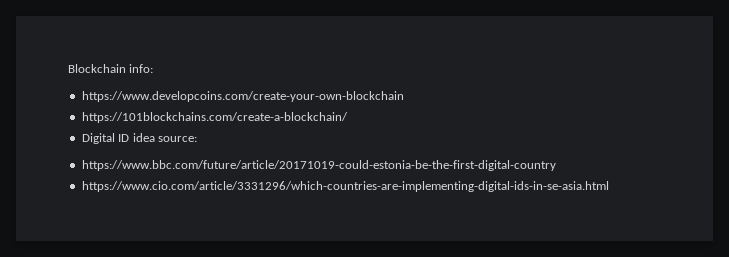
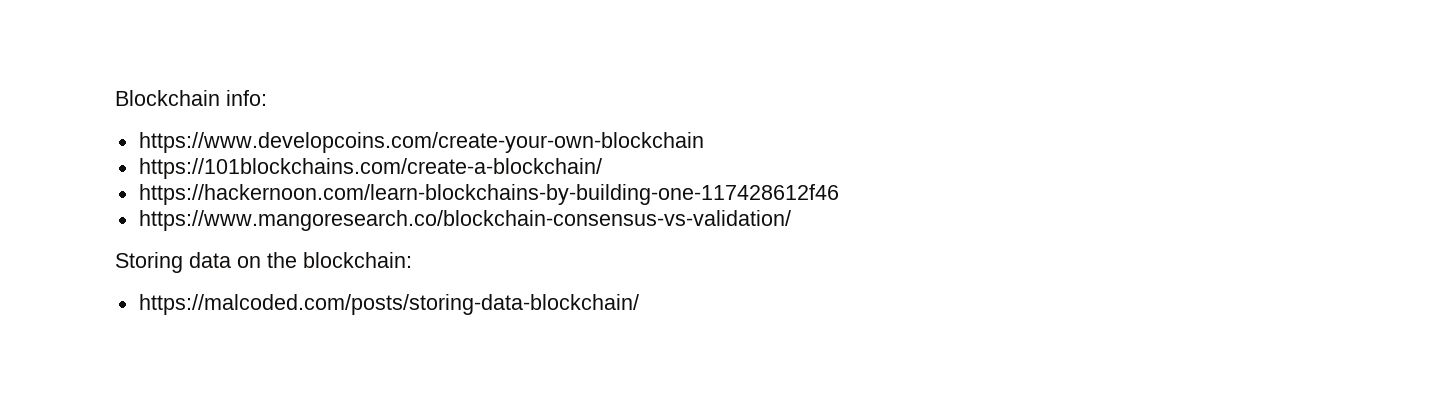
- Digital ID idea source:
- https://www.bbc.com/future/article/20171019-could-estonia-be-the-first-digital-country
- https://www.cio.com/article/3331296/which-countries-are-implementing-digital-ids-in-se-asia.html
+ https://hackernoon.com/learn-blockchains-by-building-one-117428612f46
+ https://www.mangoresearch.co/blockchain-consensus-vs-validation/
+ Storing data on the blockchain:
+ https://malcoded.com/posts/storing-data-blockchain/

